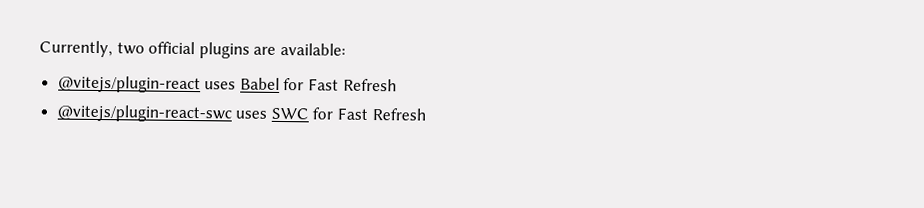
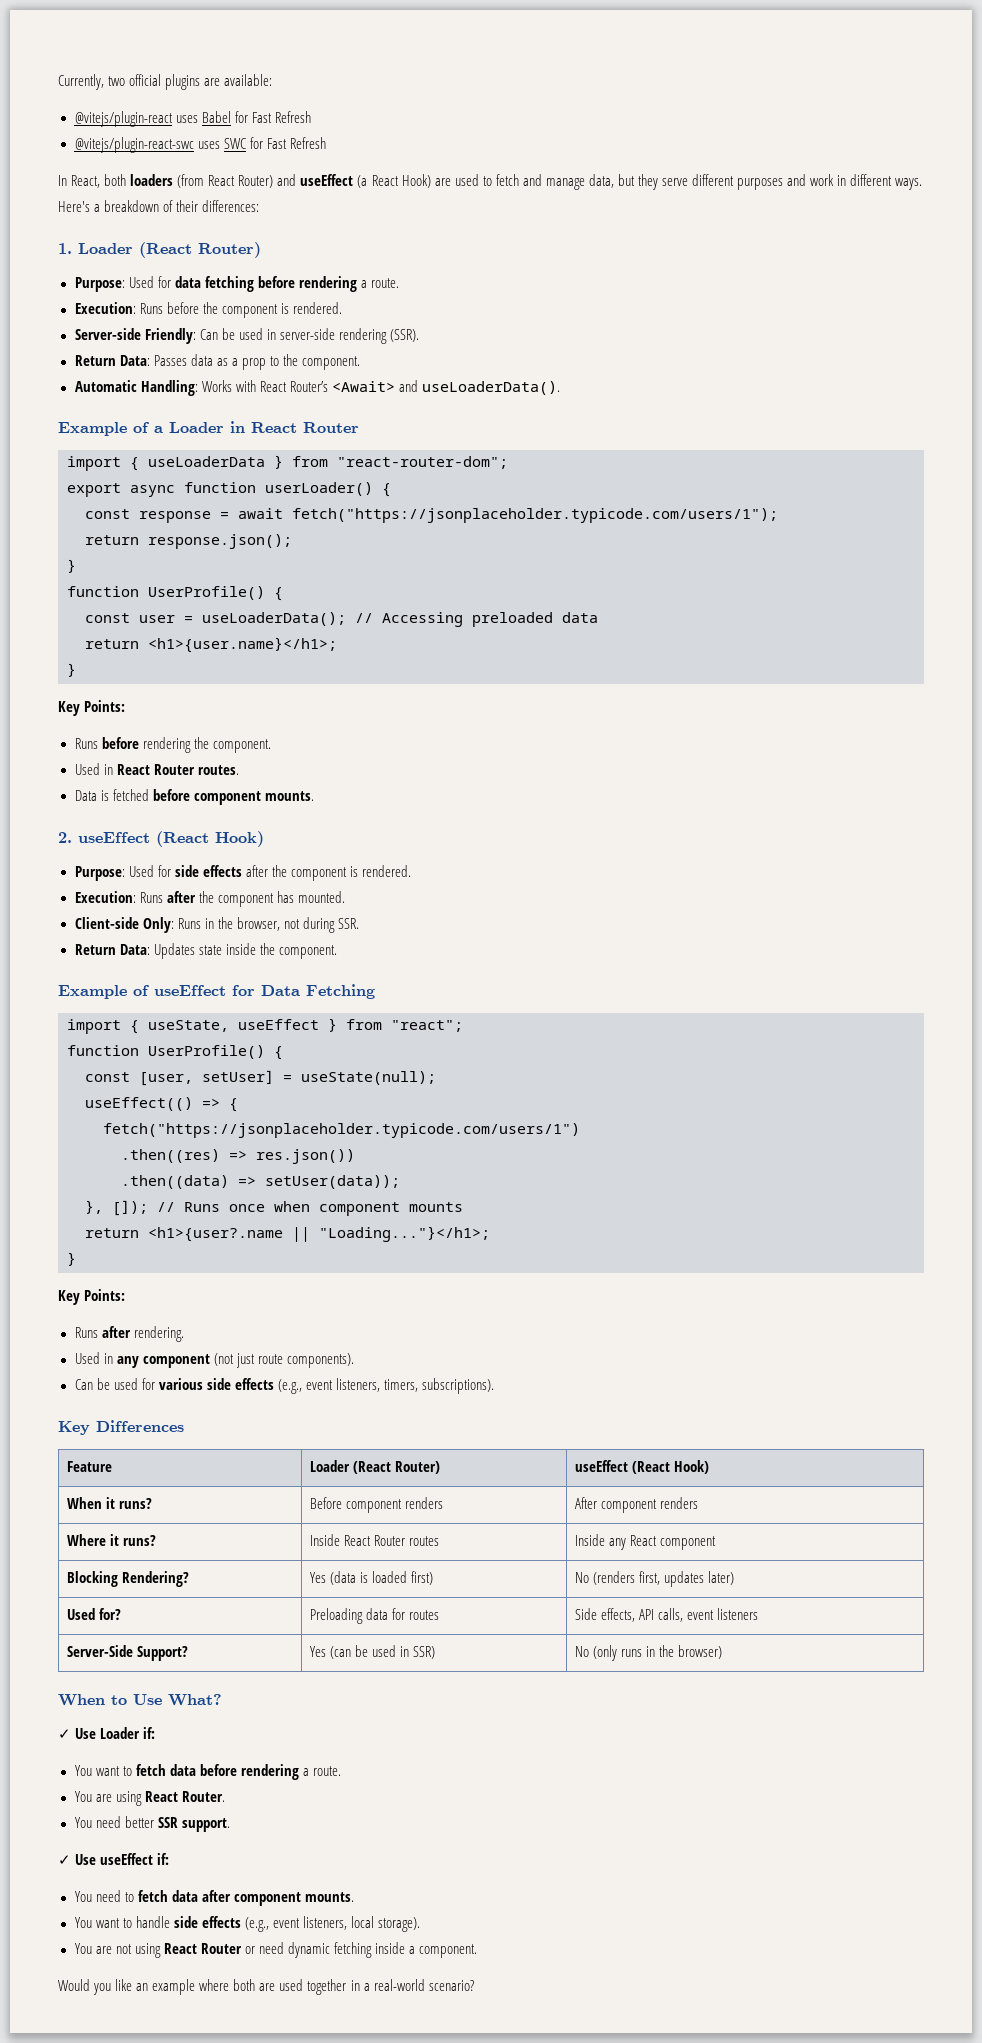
+ In React, both loaders (from React Router) and useEffect (a React Hook) are used to fetch and manage data, but they serve different purposes and work in different ways. Here's a breakdown of their differences:
+ 1. Loader (React Router)
+ Purpose: Used for data fetching before rendering a route.
+ Execution: Runs before the component is rendered.
+ Server-side Friendly: Can be used in server-side rendering (SSR).
+ Return Data: Passes data as a prop to the component.
+ Automatic Handling: Works with React Router’s <Await> and useLoaderData().
+ Example of a Loader in React Router
+ import { useLoaderData } from "react-router-dom";
+ export async function userLoader() {
+ const response = await fetch("https://jsonplaceholder.typicode.com/users/1");
+ return response.json();
+ }
+ function UserProfile() {
+ const user = useLoaderData(); // Accessing preloaded data
+ return <h1>{user.name}</h1>;
+ }
+ Key Points:
+ Runs before rendering the component.
+ Used in React Router routes.
+ Data is fetched before component mounts.
+ 2. useEffect (React Hook)
+ Purpose: Used for side effects after the component is rendered.
+ Execution: Runs after the component has mounted.
+ Client-side Only: Runs in the browser, not during SSR.
+ Return Data: Updates state inside the component.
+ Example of useEffect for Data Fetching
+ import { useState, useEffect } from "react";
+ function UserProfile() {
+ const [user, setUser] = useState(null);
+ useEffect(() => {
+ fetch("https://jsonplaceholder.typicode.com/users/1")
+ .then((res) => res.json())
+ .then((data) => setUser(data));
+ }, []); // Runs once when component mounts
+ return <h1>{user?.name || "Loading..."}</h1>;
+ }
+ Key Points:
+ Runs after rendering.
+ Used in any component (not just route components).
+ Can be used for various side effects (e.g., event listeners, timers, subscriptions).
+ Key Differences
+ Feature | Loader (React Router) | useEffect (React Hook)
+ When it runs? | Before component renders | After component renders
+ Where it runs? | Inside React Router routes | Inside any React component
+ Blocking Rendering? | Yes (data is loaded first) | No (renders first, updates later)
+ Used for? | Preloading data for routes | Side effects, API calls, event listeners
+ Server-Side Support? | Yes (can be used in SSR) | No (only runs in the browser)
+ When to Use What?
+ ✓ Use Loader if:
+ You want to fetch data before rendering a route.
+ You are using React Router.
+ You need better SSR support.
+ ✓ Use useEffect if:
+ You need to fetch data after component mounts.
+ You want to handle side effects (e.g., event listeners, local storage).
+ You are not using React Router or need dynamic fetching inside a component.
+ Would you like an example where both are used together in a real-world scenario?

